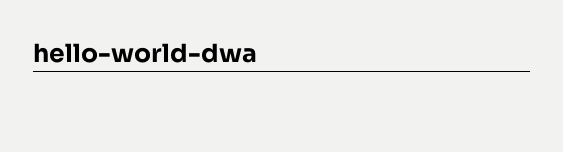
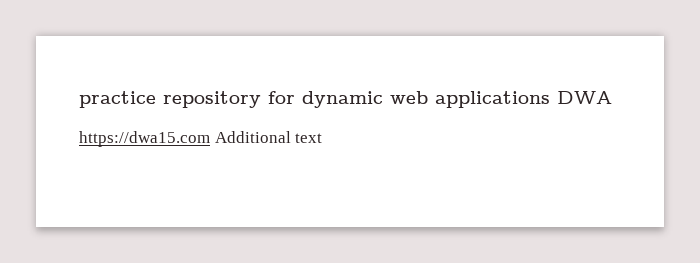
- hello-world-dwa
+ practice repository for dynamic web applications DWA
+ https://dwa15.com Additional text

